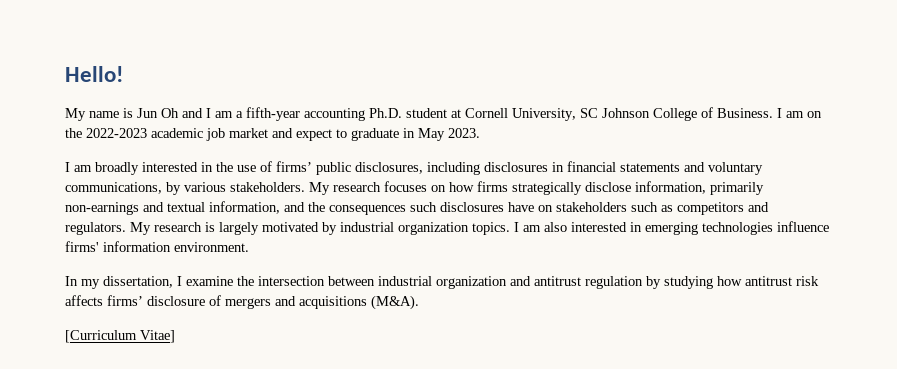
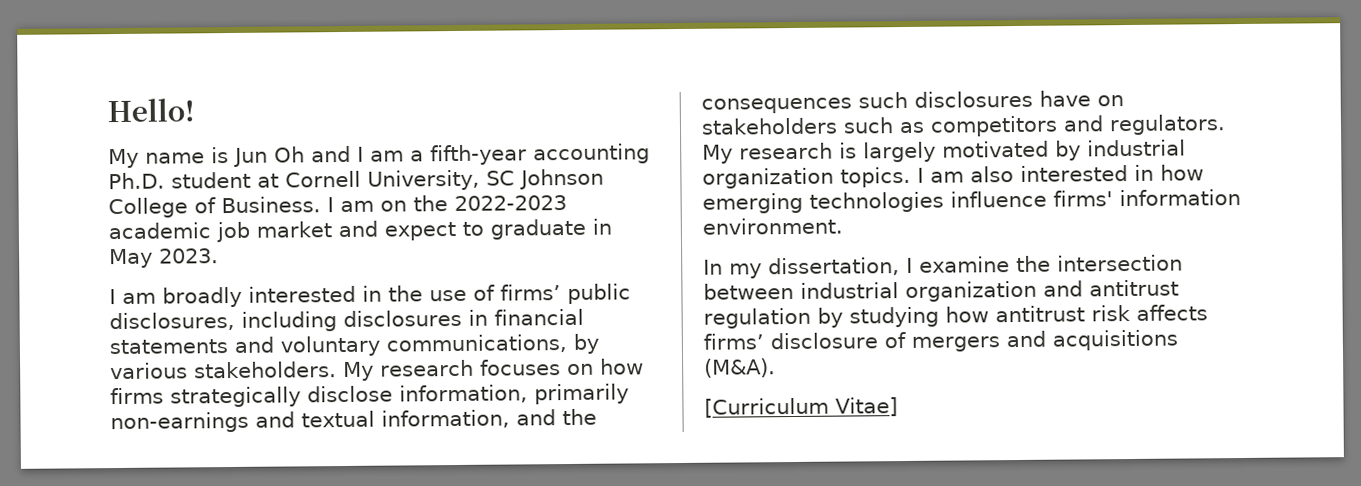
- I am also interested in emerging technologies influence firms' information environment.
+ I am also interested in how emerging technologies influence firms' information environment.

